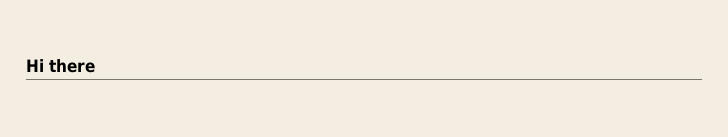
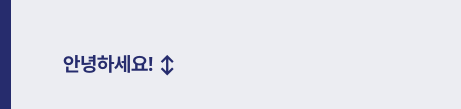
- Hi there
+ 안녕하세요! ↕

